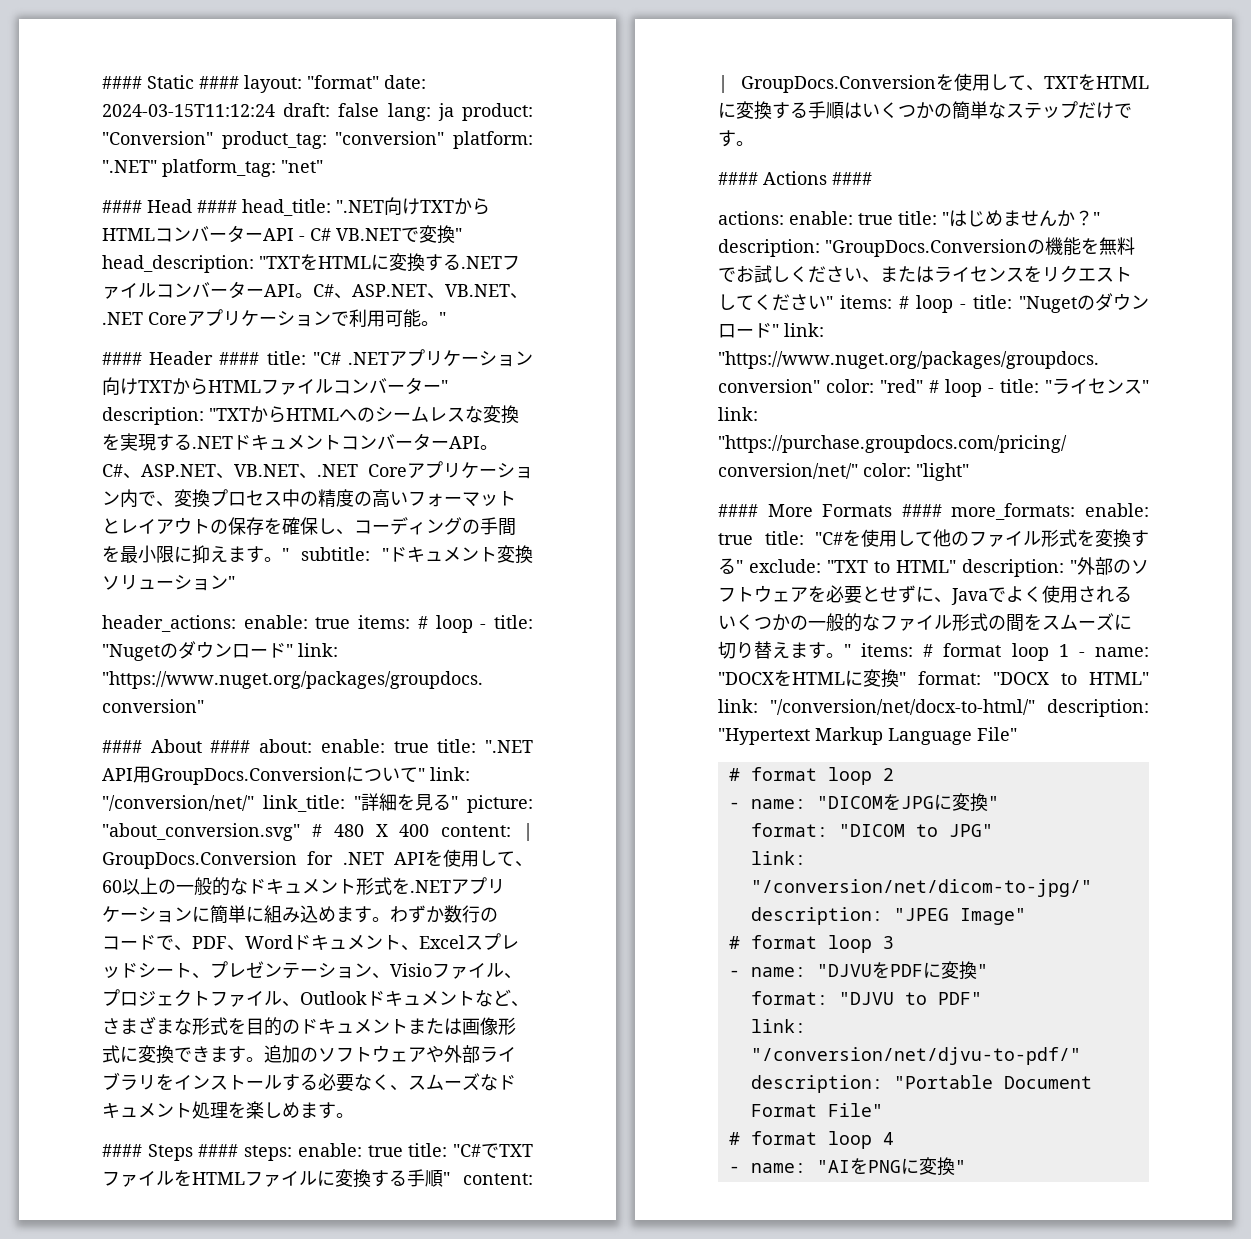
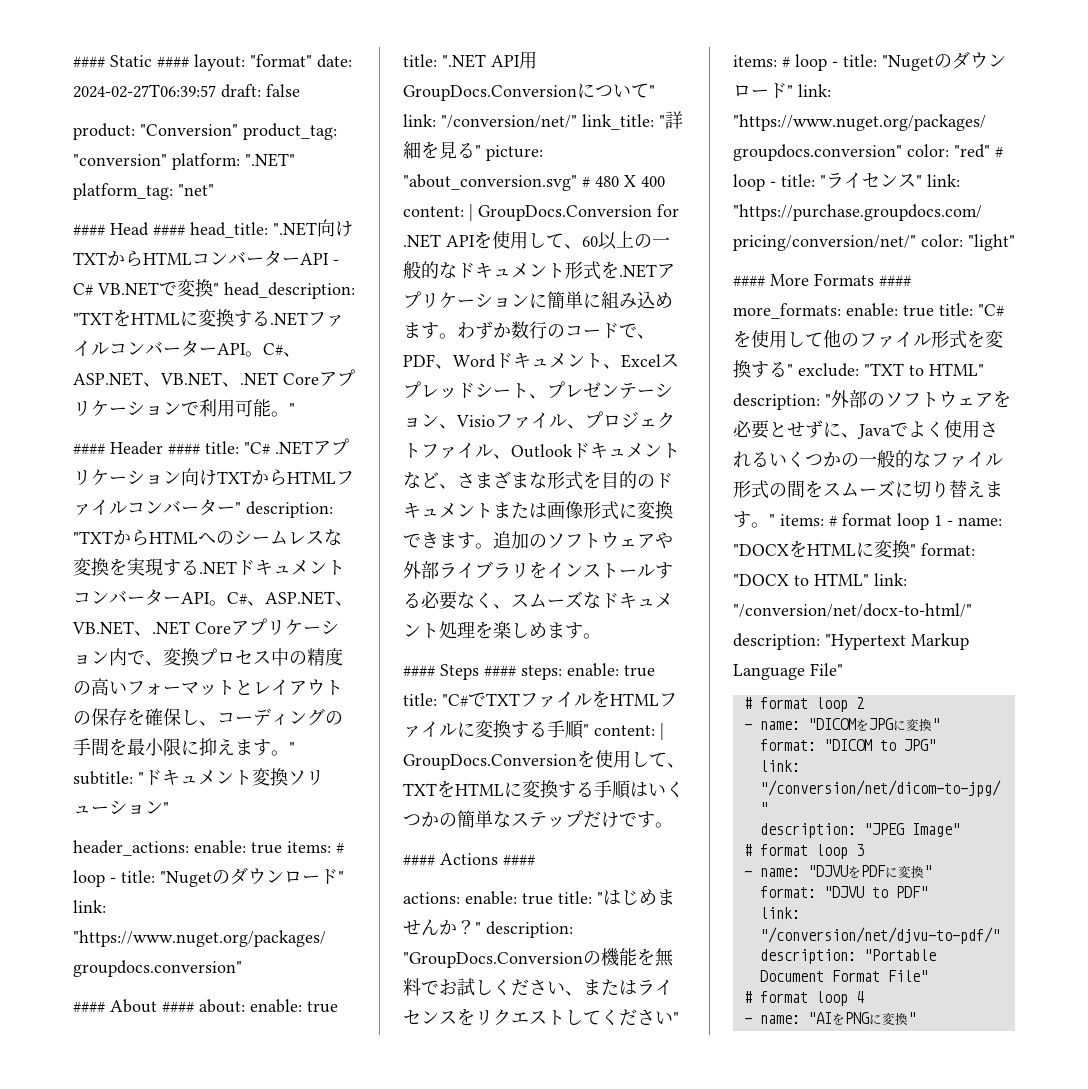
- #### Static #### layout: "format" date: 2024-03-15T11:12:24 draft: false lang: ja product: "Conversion" product_tag: "conversion" platform: ".NET" platform_tag: "net"
+ #### Static #### layout: "format" date: 2024-02-27T06:39:57 draft: false
+ product: "Conversion" product_tag: "conversion" platform: ".NET" platform_tag: "net"

